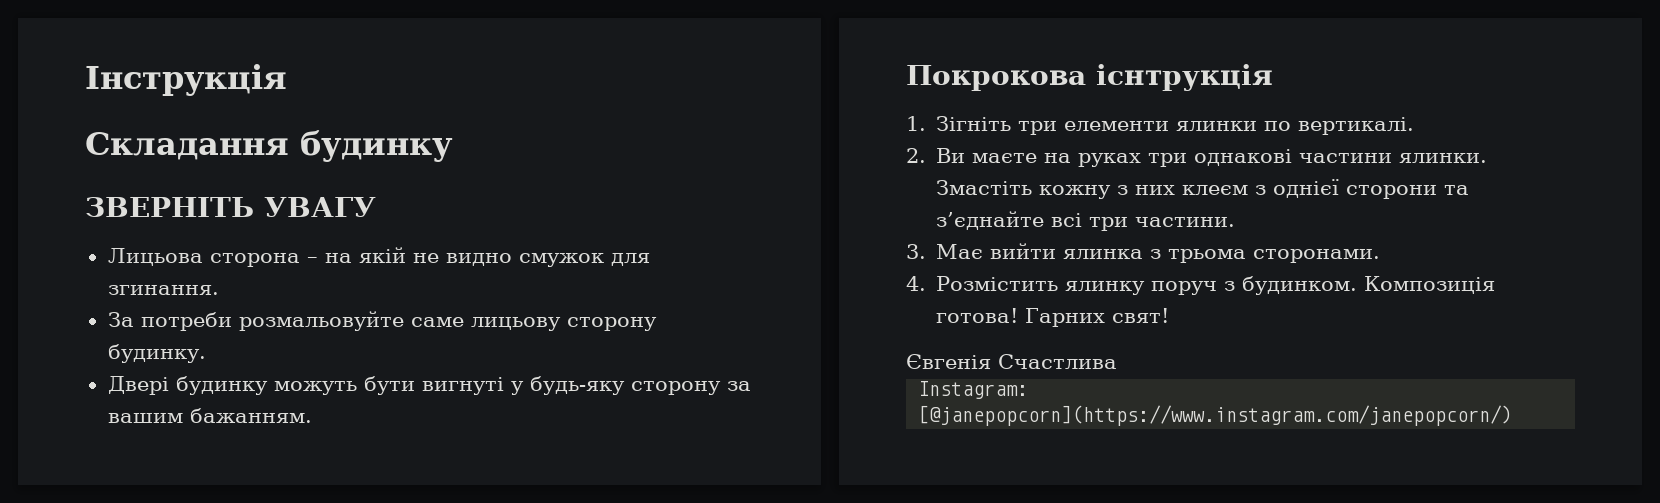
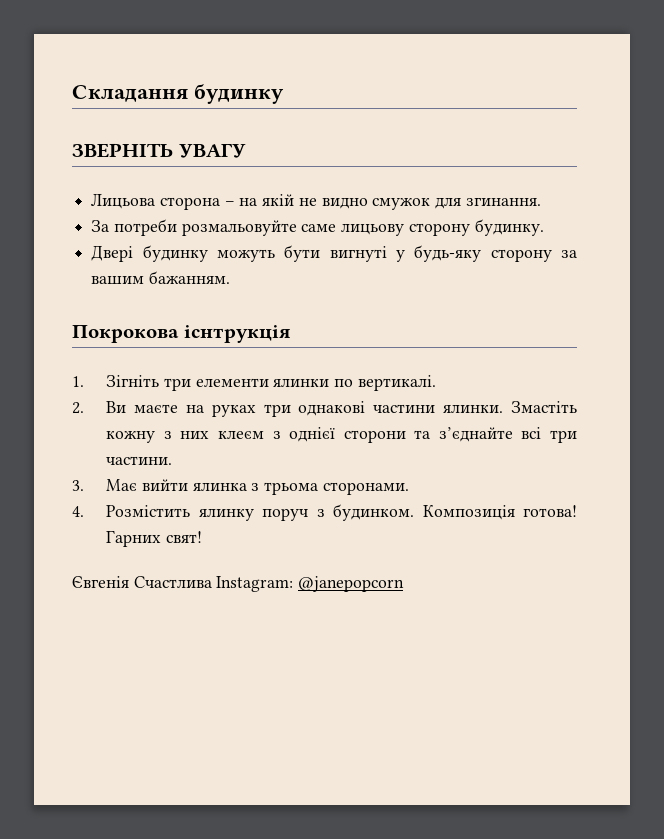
- Інструкція
- Євгенія Счастлива
- Instagram: [@janepopcorn](https://www.instagram.com/janepopcorn/)
+ Євгенія Счастлива Instagram: @janepopcorn

